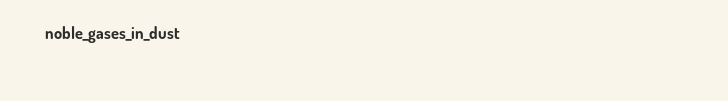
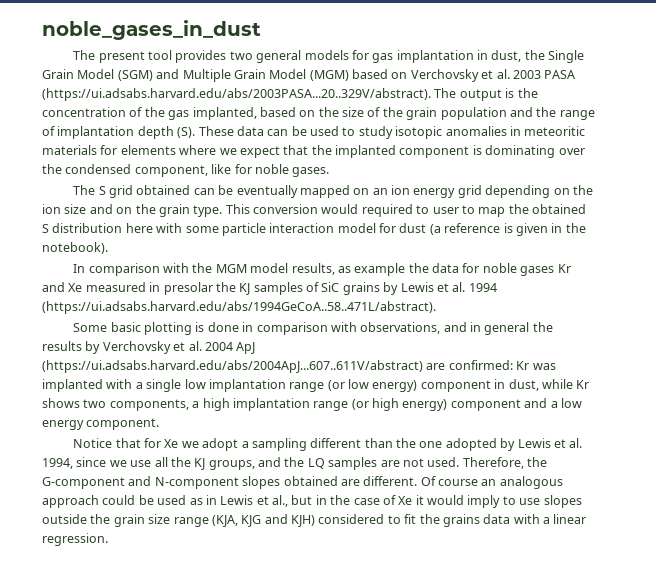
+ The present tool provides two general models for gas implantation in dust, the Single Grain Model (SGM) and Multiple Grain Model (MGM) based on Verchovsky et al. 2003 PASA (https://ui.adsabs.harvard.edu/abs/2003PASA...20..329V/abstract). The output is the concentration of the gas implanted, based on the size of the grain population and the range of implantation depth (S). These data can be used to study isotopic anomalies in meteoritic materials for elements where we expect that the implanted component is dominating over the condensed component, like for noble gases.
+ The S grid obtained can be eventually mapped on an ion energy grid depending on the ion size and on the grain type. This conversion would required to user to map the obtained S distribution here with some particle interaction model for dust (a reference is given in the notebook).
+ In comparison with the MGM model results, as example the data for noble gases Kr and Xe measured in presolar the KJ samples of SiC grains by Lewis et al. 1994 (https://ui.adsabs.harvard.edu/abs/1994GeCoA..58..471L/abstract).
+ Some basic plotting is done in comparison with observations, and in general the results by Verchovsky et al. 2004 ApJ (https://ui.adsabs.harvard.edu/abs/2004ApJ...607..611V/abstract) are confirmed: Kr was implanted with a single low implantation range (or low energy) component in dust, while Kr shows two components, a high implantation range (or high energy) component and a low energy component.
+ Notice that for Xe we adopt a sampling different than the one adopted by Lewis et al. 1994, since we use all the KJ groups, and the LQ samples are not used. Therefore, the G-component and N-component slopes obtained are different. Of course an analogous approach could be used as in Lewis et al., but in the case of Xe it would imply to use slopes outside the grain size range (KJA, KJG and KJH) considered to fit the grains data with a linear regression.

